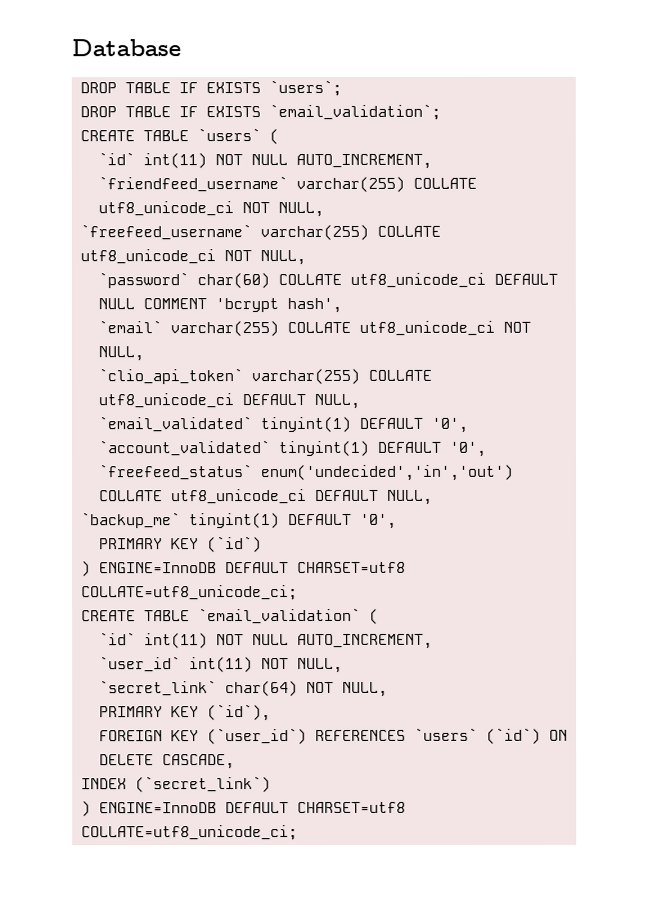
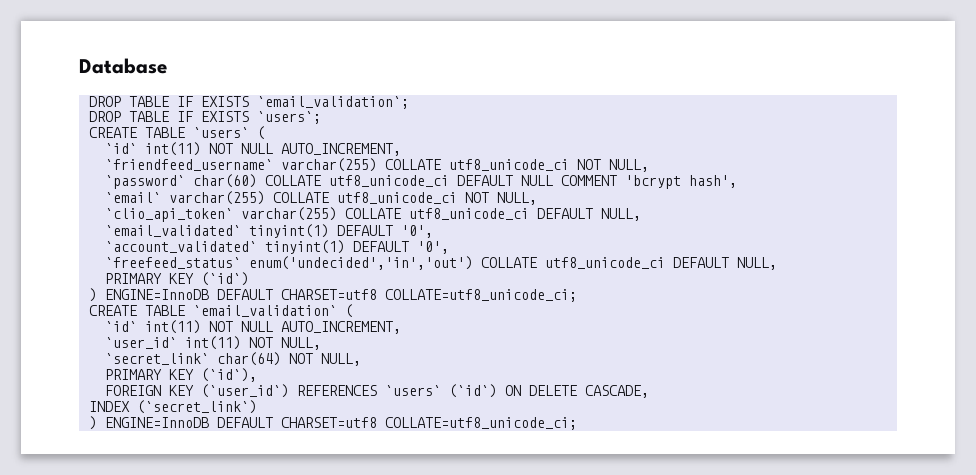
+ DROP TABLE IF EXISTS `email_validation`;
  DROP TABLE IF EXISTS `users`;
- DROP TABLE IF EXISTS `email_validation`;
- `freefeed_username` varchar(255) COLLATE utf8_unicode_ci NOT NULL,
- `backup_me` tinyint(1) DEFAULT '0',

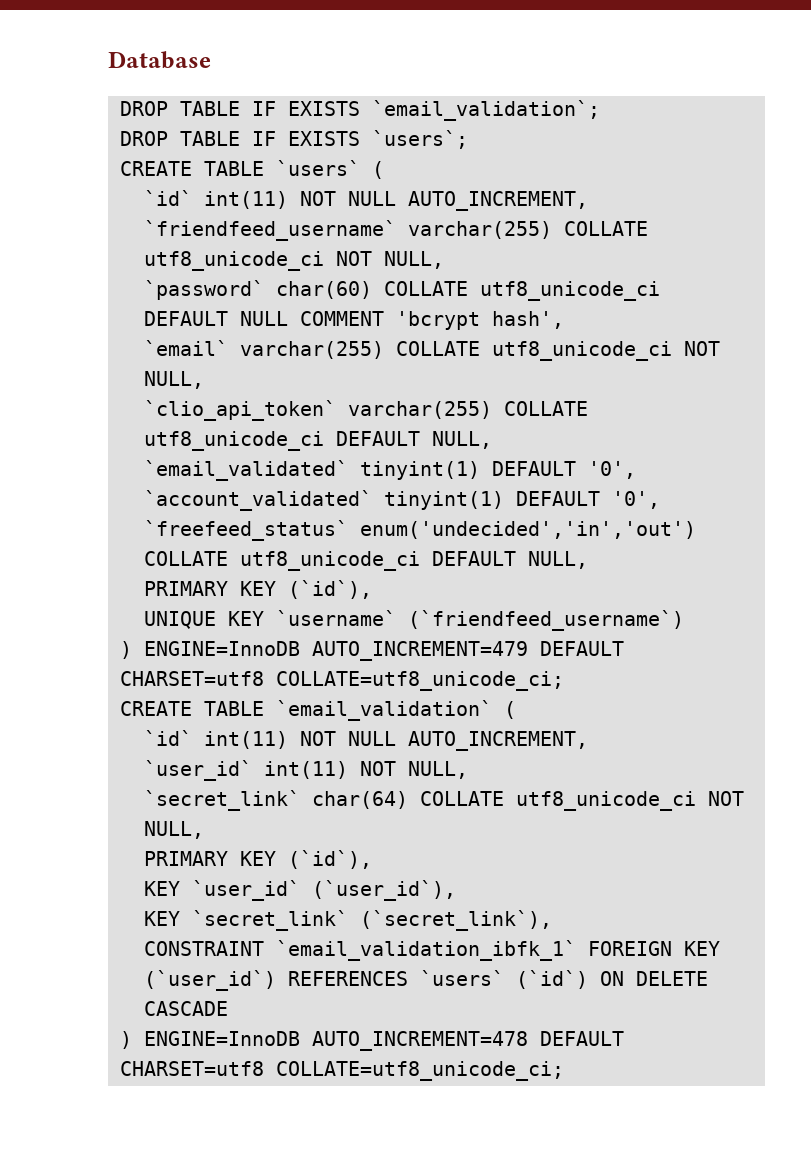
  `freefeed_status` enum('undecided','in','out') COLLATE utf8_unicode_ci DEFAULT NULL,
- PRIMARY KEY (`id`)
- ) ENGINE=InnoDB DEFAULT CHARSET=utf8 COLLATE=utf8_unicode_ci;
+ PRIMARY KEY (`id`),
+ UNIQUE KEY `username` (`friendfeed_username`)
+ ) ENGINE=InnoDB AUTO_INCREMENT=479 DEFAULT CHARSET=utf8 COLLATE=utf8_unicode_ci;
- `secret_link` char(64) NOT NULL,
+ `secret_link` char(64) COLLATE utf8_unicode_ci NOT NULL,
- FOREIGN KEY (`user_id`) REFERENCES `users` (`id`) ON DELETE CASCADE,
- INDEX (`secret_link`)
- ) ENGINE=InnoDB DEFAULT CHARSET=utf8 COLLATE=utf8_unicode_ci;
+ KEY `user_id` (`user_id`),
+ KEY `secret_link` (`secret_link`),
+ CONSTRAINT `email_validation_ibfk_1` FOREIGN KEY (`user_id`) REFERENCES `users` (`id`) ON DELETE CASCADE
+ ) ENGINE=InnoDB AUTO_INCREMENT=478 DEFAULT CHARSET=utf8 COLLATE=utf8_unicode_ci;

